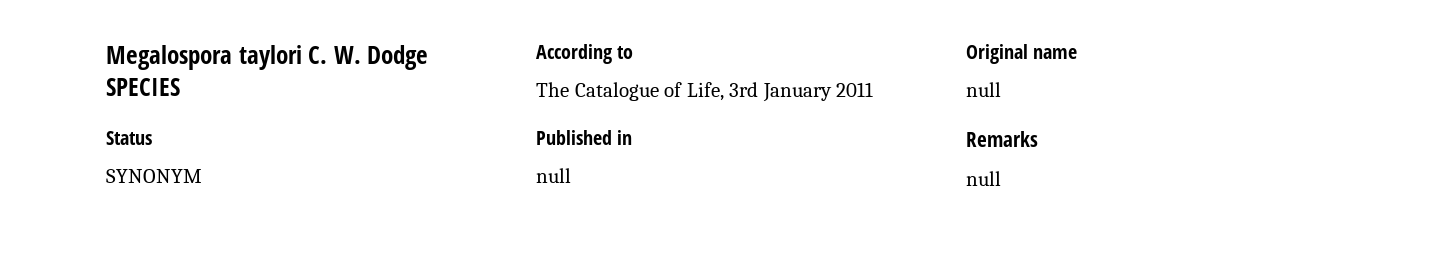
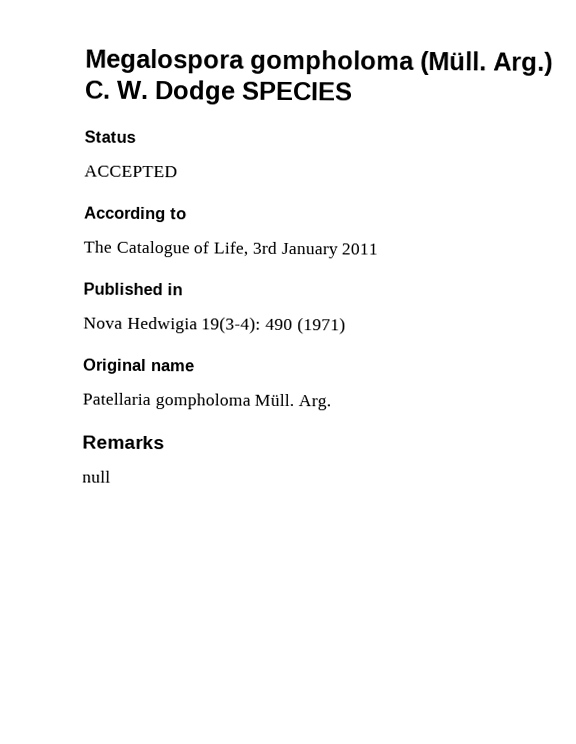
- Megalospora taylori C. W. Dodge SPECIES
+ Megalospora gompholoma (Müll. Arg.) C. W. Dodge SPECIES
- SYNONYM
+ ACCEPTED
  Published in
- null
+ Nova Hedwigia 19(3-4): 490 (1971)
  Original name
- null
+ Patellaria gompholoma Müll. Arg.

